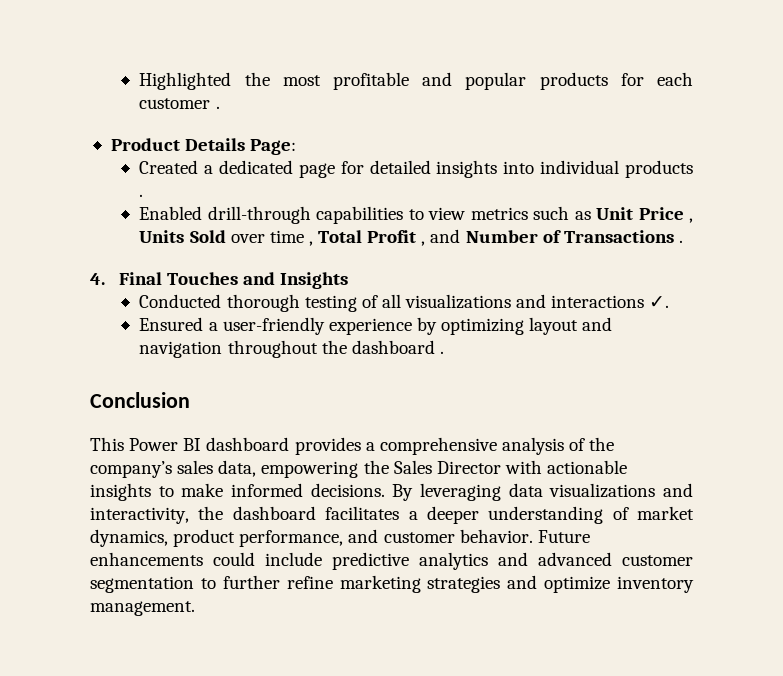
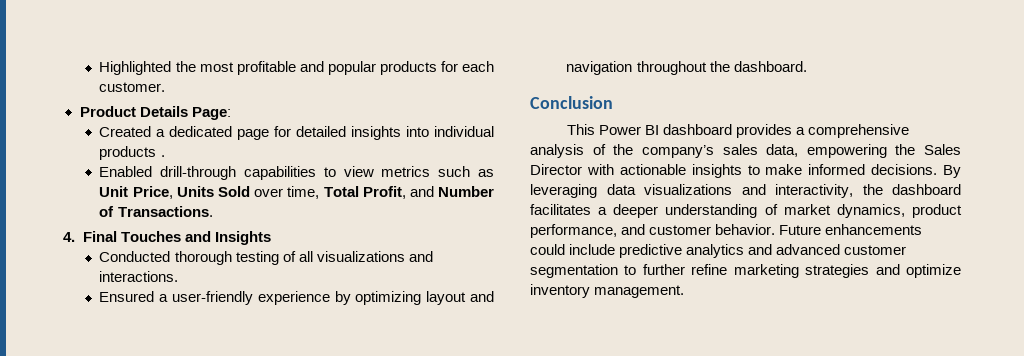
- Highlighted the most profitable and popular products for each customer .
+ Highlighted the most profitable and popular products for each customer.
- Enabled drill-through capabilities to view metrics such as Unit Price , Units Sold over time , Total Profit , and Number of Transactions .
+ Enabled drill-through capabilities to view metrics such as Unit Price, Units Sold over time, Total Profit, and Number of Transactions.
- Conducted thorough testing of all visualizations and interactions ✓.
+ Conducted thorough testing of all visualizations and interactions.
- Ensured a user-friendly experience by optimizing layout and navigation throughout the dashboard .
+ Ensured a user-friendly experience by optimizing layout and navigation throughout the dashboard.

